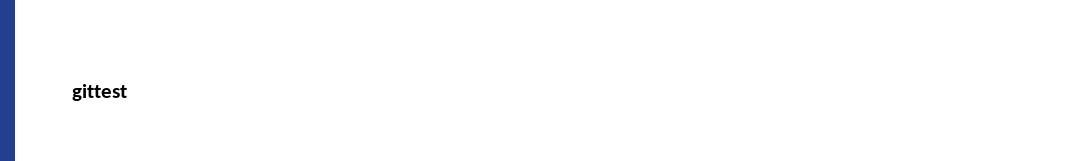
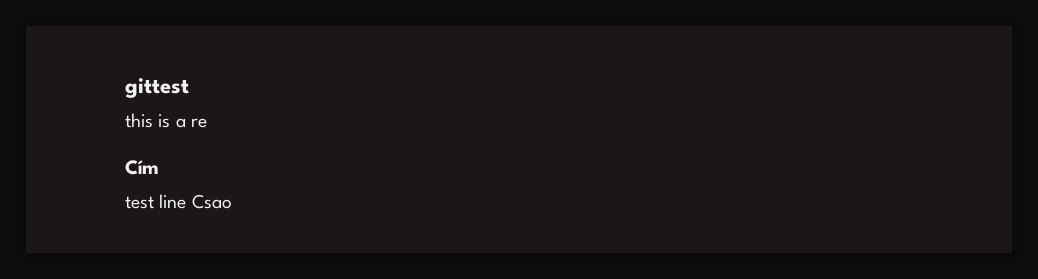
+ this is a re
+ Cím
+ test line Csao

